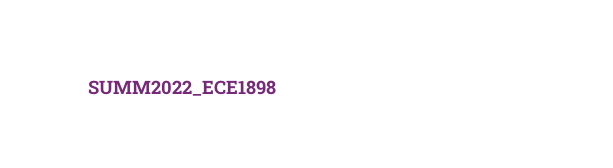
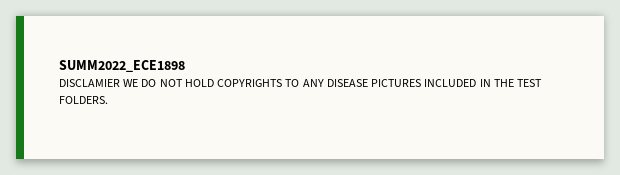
+ DISCLAMIER WE DO NOT HOLD COPYRIGHTS TO ANY DISEASE PICTURES INCLUDED IN THE TEST FOLDERS.

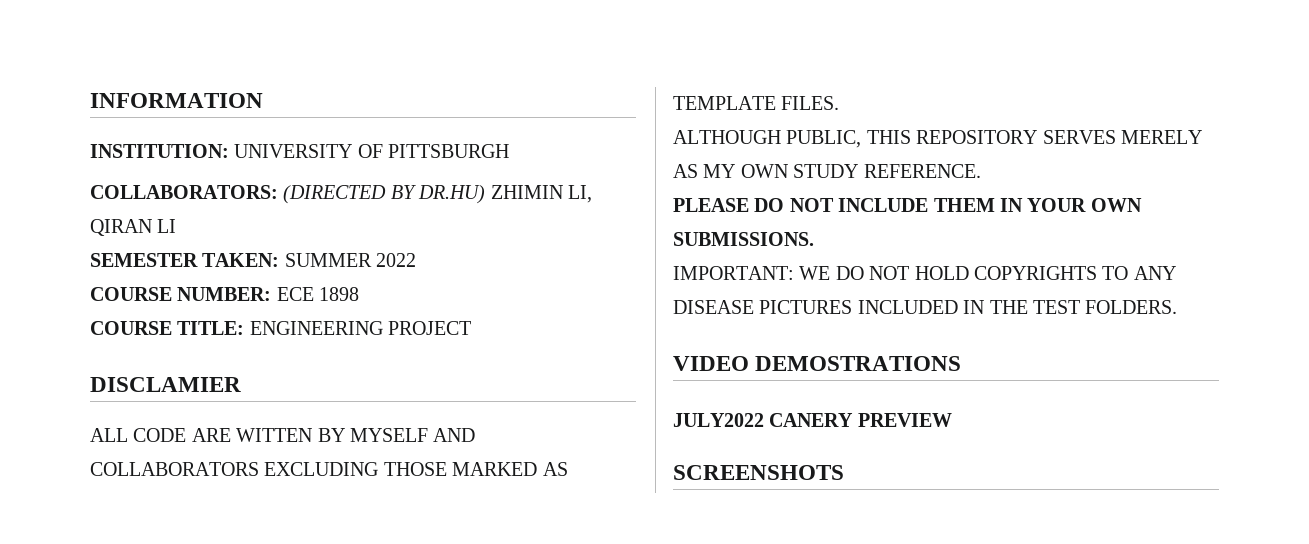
- SUMM2022_ECE1898
- DISCLAMIER WE DO NOT HOLD COPYRIGHTS TO ANY DISEASE PICTURES INCLUDED IN THE TEST FOLDERS.
+ INFORMATION
+ INSTITUTION: UNIVERSITY OF PITTSBURGH
+ COLLABORATORS: (DIRECTED BY DR.HU) ZHIMIN LI, QIRAN LI
+ SEMESTER TAKEN: SUMMER 2022
+ COURSE NUMBER: ECE 1898
+ COURSE TITLE: ENGINEERING PROJECT
+ DISCLAMIER
+ ALL CODE ARE WITTEN BY MYSELF AND COLLABORATORS EXCLUDING THOSE MARKED AS TEMPLATE FILES.
+ ALTHOUGH PUBLIC, THIS REPOSITORY SERVES MERELY AS MY OWN STUDY REFERENCE.
+ PLEASE DO NOT INCLUDE THEM IN YOUR OWN SUBMISSIONS.
+ IMPORTANT: WE DO NOT HOLD COPYRIGHTS TO ANY DISEASE PICTURES INCLUDED IN THE TEST FOLDERS.
+ VIDEO DEMOSTRATIONS
+ JULY2022 CANERY PREVIEW
+ SCREENSHOTS

